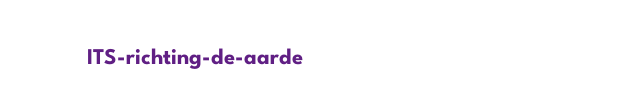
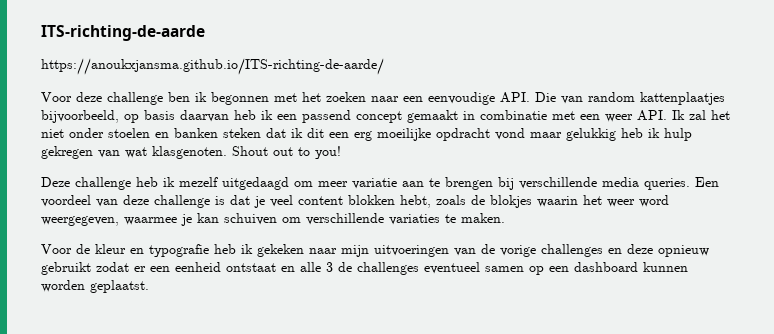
+ https://anoukxjansma.github.io/ITS-richting-de-aarde/
+ Voor deze challenge ben ik begonnen met het zoeken naar een eenvoudige API. Die van random kattenplaatjes bijvoorbeeld, op basis daarvan heb ik een passend concept gemaakt in combinatie met een weer API. Ik zal het niet onder stoelen en banken steken dat ik dit een erg moeilijke opdracht vond maar gelukkig heb ik hulp gekregen van wat klasgenoten. Shout out to you!
+ Deze challenge heb ik mezelf uitgedaagd om meer variatie aan te brengen bij verschillende media queries. Een voordeel van deze challenge is dat je veel content blokken hebt, zoals de blokjes waarin het weer word weergegeven, waarmee je kan schuiven om verschillende variaties te maken.
+ Voor de kleur en typografie heb ik gekeken naar mijn uitvoeringen van de vorige challenges en deze opnieuw gebruikt zodat er een eenheid ontstaat en alle 3 de challenges eventueel samen op een dashboard kunnen worden geplaatst.

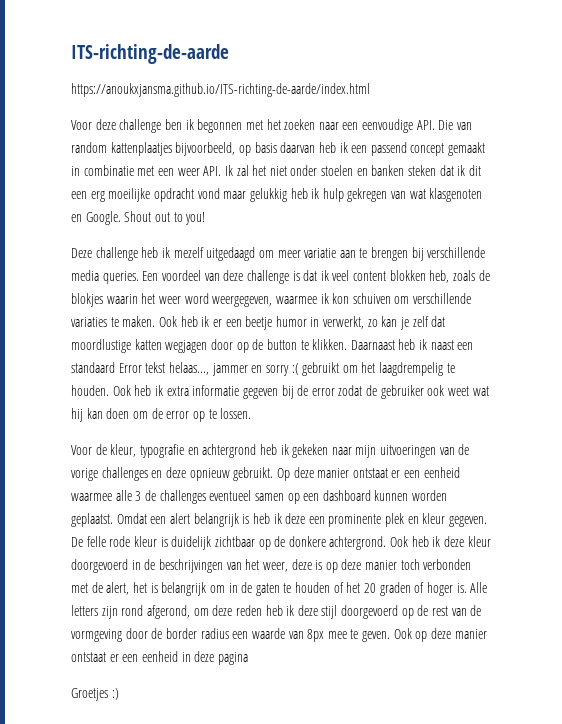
- https://anoukxjansma.github.io/ITS-richting-de-aarde/
+ https://anoukxjansma.github.io/ITS-richting-de-aarde/index.html
- Voor deze challenge ben ik begonnen met het zoeken naar een eenvoudige API. Die van random kattenplaatjes bijvoorbeeld, op basis daarvan heb ik een passend concept gemaakt in combinatie met een weer API. Ik zal het niet onder stoelen en banken steken dat ik dit een erg moeilijke opdracht vond maar gelukkig heb ik hulp gekregen van wat klasgenoten.
+ Voor deze challenge ben ik begonnen met het zoeken naar een eenvoudige API. Die van random kattenplaatjes bijvoorbeeld, op basis daarvan heb ik een passend concept gemaakt in combinatie met een weer API. Ik zal het niet onder stoelen en banken steken dat ik dit een erg moeilijke opdracht vond maar gelukkig heb ik hulp gekregen van wat klasgenoten en Google.
- Een voordeel van deze challenge is dat je veel content blokken hebt, zoals de blokjes waarin het weer word weergegeven, waarmee je kan schuiven om verschillende variaties te maken.
- Voor de kleur en typografie heb ik gekeken naar mijn uitvoeringen van de vorige challenges en deze opnieuw gebruikt zodat er een eenheid ontstaat en alle 3 de challenges eventueel samen op een dashboard kunnen worden geplaatst.
+ Een voordeel van deze challenge is dat ik veel content blokken heb, zoals de blokjes waarin het weer word weergegeven, waarmee ik kon schuiven om verschillende variaties te maken. Ook heb ik er een beetje humor in verwerkt, zo kan je zelf dat moordlustige katten wegjagen door op de button te klikken. Daarnaast heb ik naast een standaard Error tekst helaas..., jammer en sorry :( gebruikt om het laagdrempelig te houden. Ook heb ik extra informatie gegeven bij de error zodat de gebruiker ook weet wat hij kan doen om de error op te lossen.
+ Voor de kleur, typografie en achtergrond heb ik gekeken naar mijn uitvoeringen van de vorige challenges en deze opnieuw gebruikt. Op deze manier ontstaat er een eenheid waarmee alle 3 de challenges eventueel samen op een dashboard kunnen worden geplaatst.
+ Omdat een alert belangrijk is heb ik deze een prominente plek en kleur gegeven. De felle rode kleur is duidelijk zichtbaar op de donkere achtergrond. Ook heb ik deze kleur doorgevoerd in de beschrijvingen van het weer, deze is op deze manier toch verbonden met de alert, het is belangrijk om in de gaten te houden of het 20 graden of hoger is. Alle letters zijn rond afgerond, om deze reden heb ik deze stijl doorgevoerd op de rest van de vormgeving door de border radius een waarde van 8px mee te geven. Ook op deze manier ontstaat er een eenheid in deze pagina
+ Groetjes :)

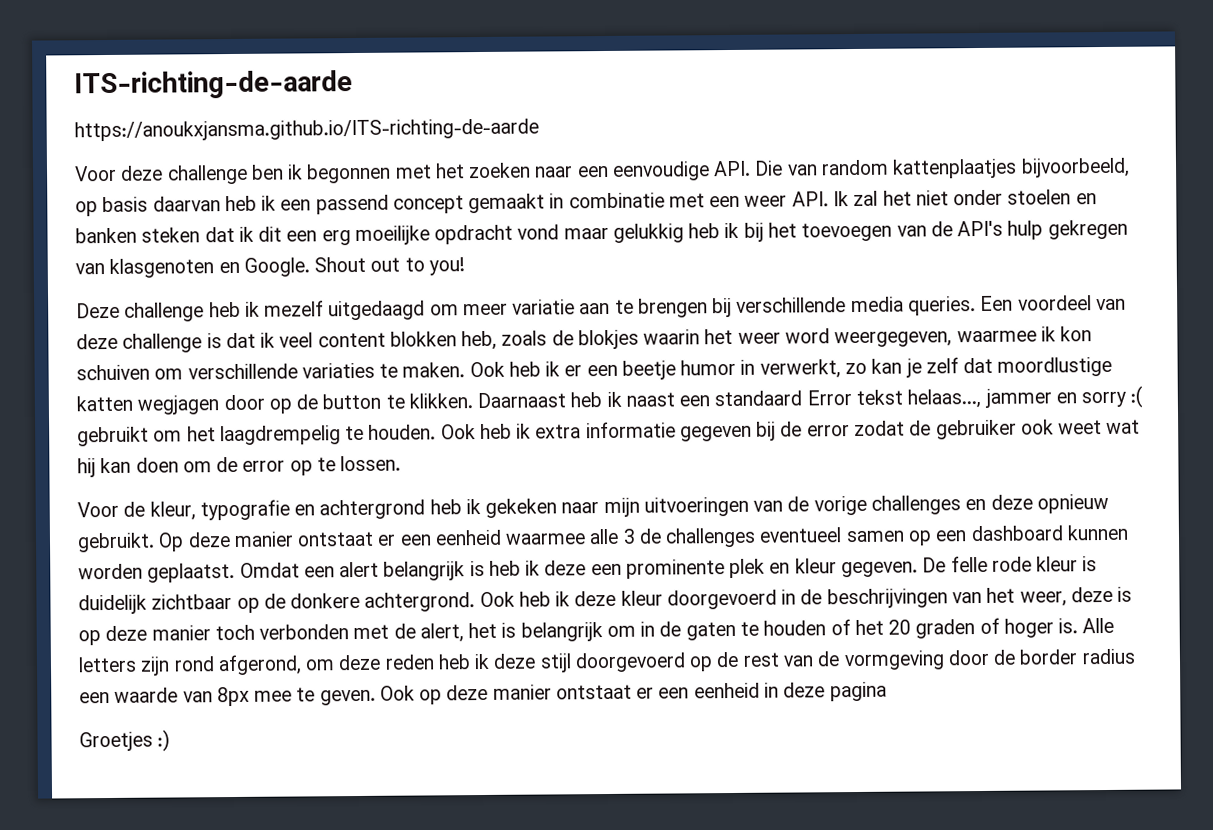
- https://anoukxjansma.github.io/ITS-richting-de-aarde/index.html
+ https://anoukxjansma.github.io/ITS-richting-de-aarde
- Voor deze challenge ben ik begonnen met het zoeken naar een eenvoudige API. Die van random kattenplaatjes bijvoorbeeld, op basis daarvan heb ik een passend concept gemaakt in combinatie met een weer API. Ik zal het niet onder stoelen en banken steken dat ik dit een erg moeilijke opdracht vond maar gelukkig heb ik hulp gekregen van wat klasgenoten en Google.
+ Voor deze challenge ben ik begonnen met het zoeken naar een eenvoudige API. Die van random kattenplaatjes bijvoorbeeld, op basis daarvan heb ik een passend concept gemaakt in combinatie met een weer API. Ik zal het niet onder stoelen en banken steken dat ik dit een erg moeilijke opdracht vond maar gelukkig heb ik bij het toevoegen van de API's hulp gekregen van klasgenoten en Google.

